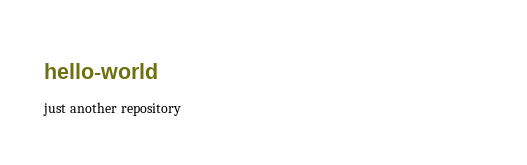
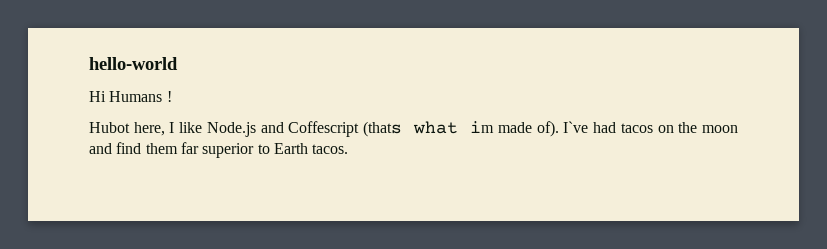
- just another repository
+ Hi Humans !
+ Hubot here, I like Node.js and Coffescript (thats what im made of). I`ve had tacos on the moon and find them far superior to Earth tacos.

